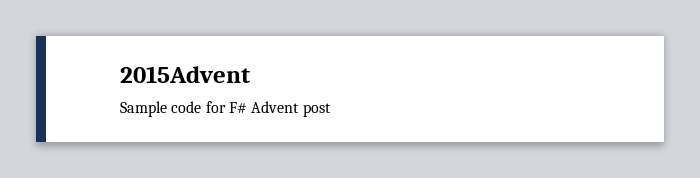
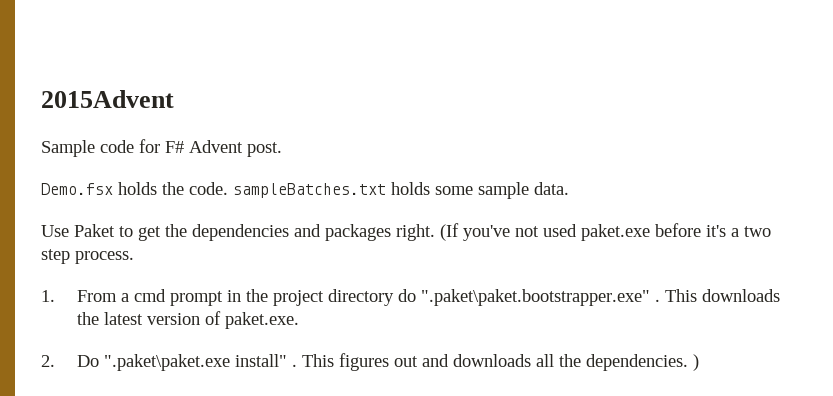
- Sample code for F# Advent post
+ Sample code for F# Advent post.
+ Demo.fsx holds the code. sampleBatches.txt holds some sample data.
+ Use Paket to get the dependencies and packages right. (If you've not used paket.exe before it's a two step process.
+ 1. From a cmd prompt in the project directory do ".paket\paket.bootstrapper.exe" . This downloads the latest version of paket.exe.
+ 2. Do ".paket\paket.exe install" . This figures out and downloads all the dependencies. )

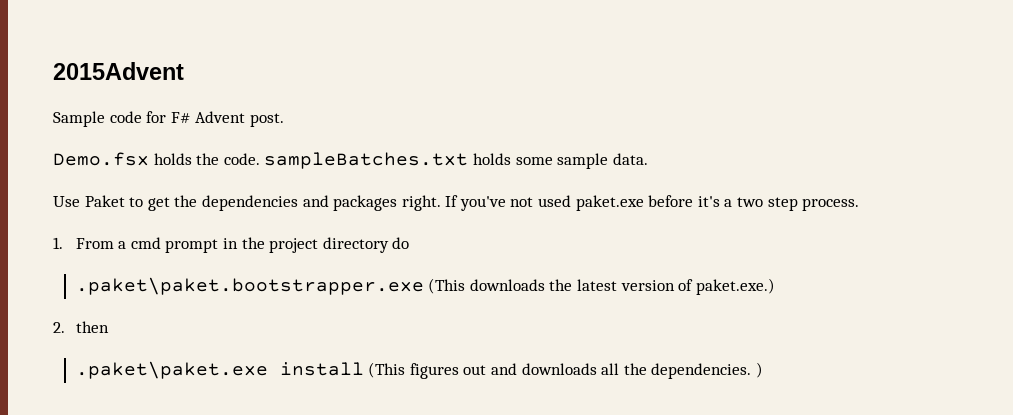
- (If you've not used paket.exe before it's a two step process.
+ If you've not used paket.exe before it's a two step process.
- 1. From a cmd prompt in the project directory do ".paket\paket.bootstrapper.exe" . This downloads the latest version of paket.exe.
+ 1. From a cmd prompt in the project directory do
+ .paket\paket.bootstrapper.exe (This downloads the latest version of paket.exe.)
- 2. Do ".paket\paket.exe install" . This figures out and downloads all the dependencies. )
+ 2. then
+ .paket\paket.exe install (This figures out and downloads all the dependencies. )

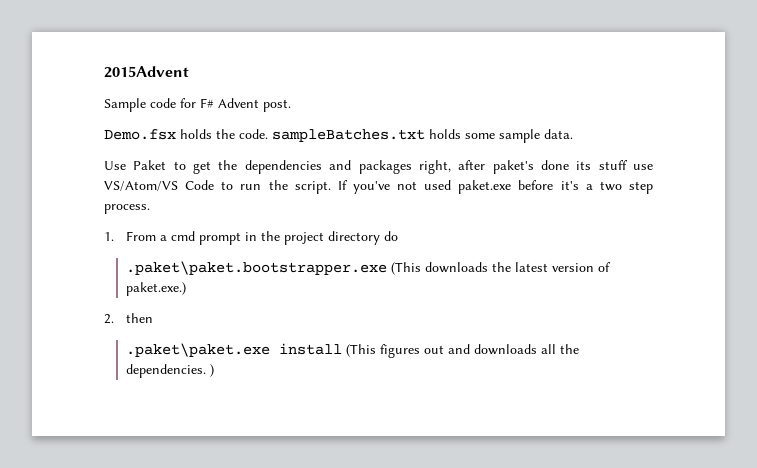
- Use Paket to get the dependencies and packages right.
+ Use Paket to get the dependencies and packages right, after paket's done its stuff use VS/Atom/VS Code to run the script.

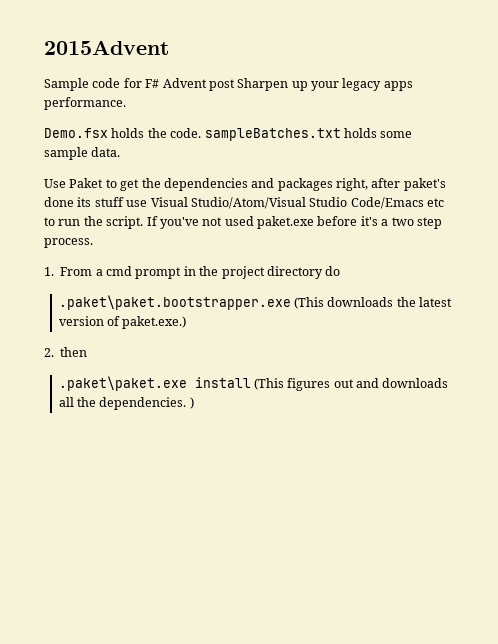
- Sample code for F# Advent post.
+ Sample code for F# Advent post Sharpen up your legacy apps performance.
- Use Paket to get the dependencies and packages right, after paket's done its stuff use VS/Atom/VS Code to run the script.
+ Use Paket to get the dependencies and packages right, after paket's done its stuff use Visual Studio/Atom/Visual Studio Code/Emacs etc to run the script.

